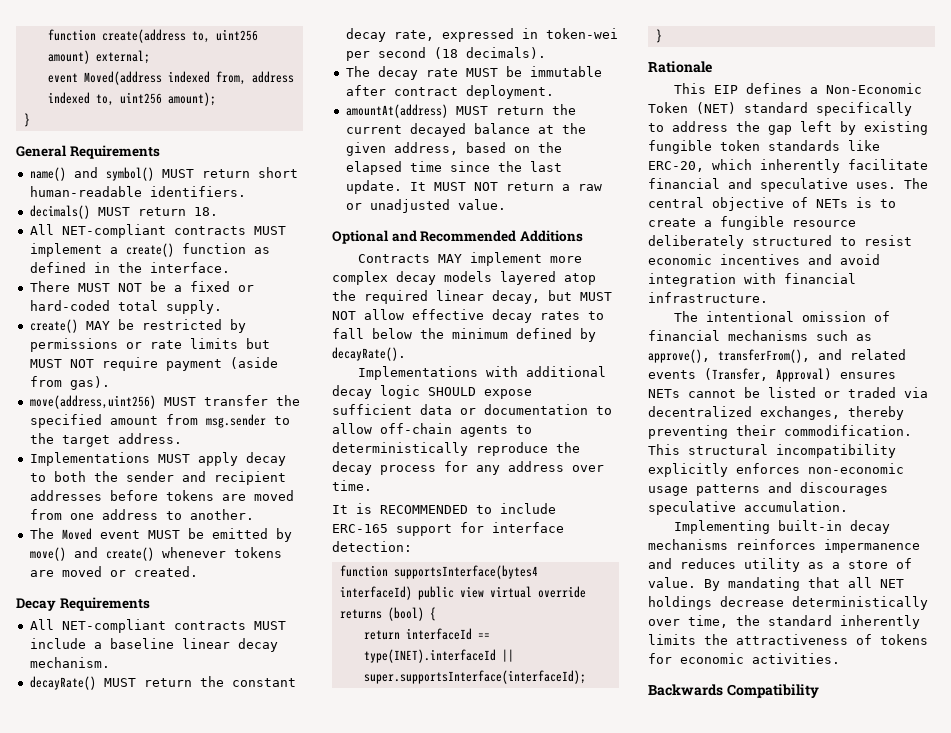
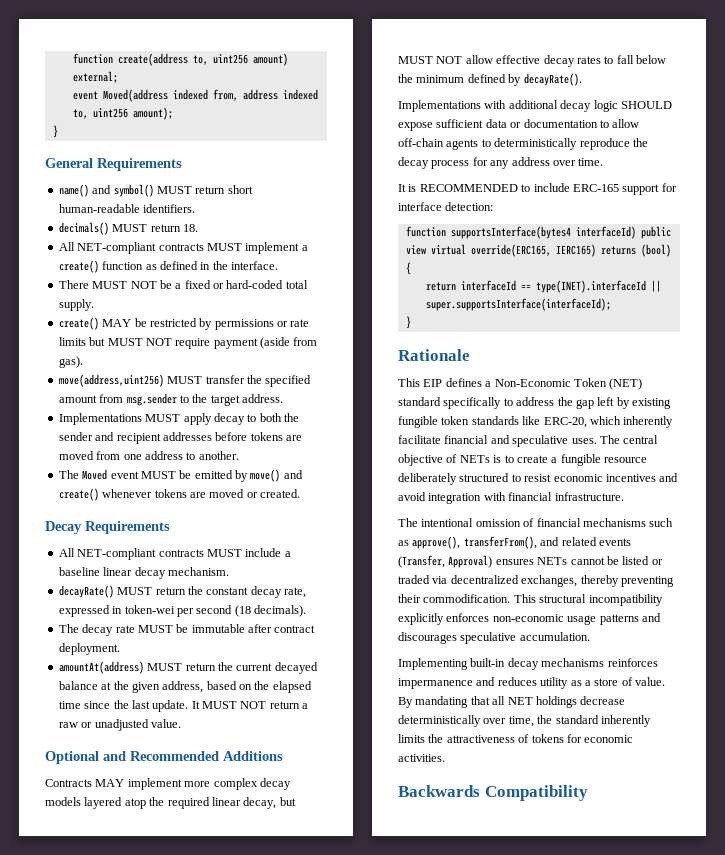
- function supportsInterface(bytes4 interfaceId) public view virtual override returns (bool) {
+ function supportsInterface(bytes4 interfaceId) public view virtual override(ERC165, IERC165) returns (bool) {

